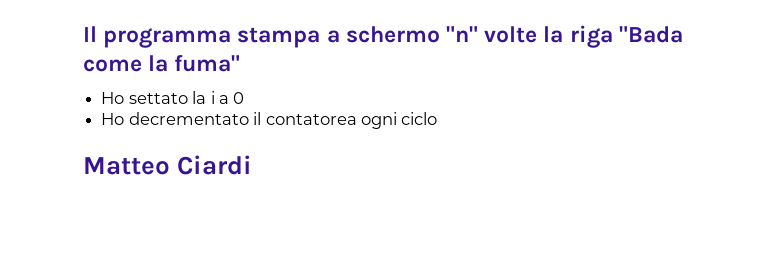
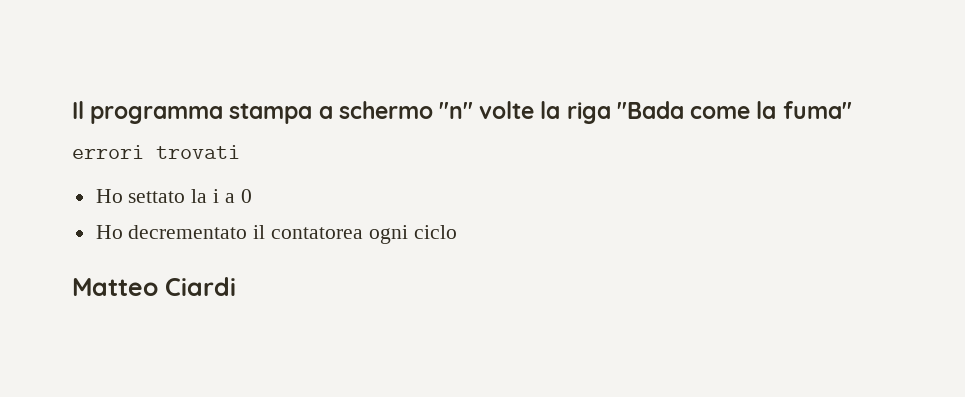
+ errori trovati

